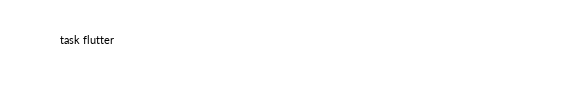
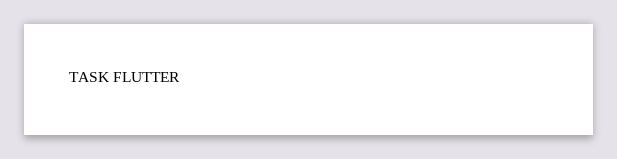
- task flutter
+ TASK FLUTTER

